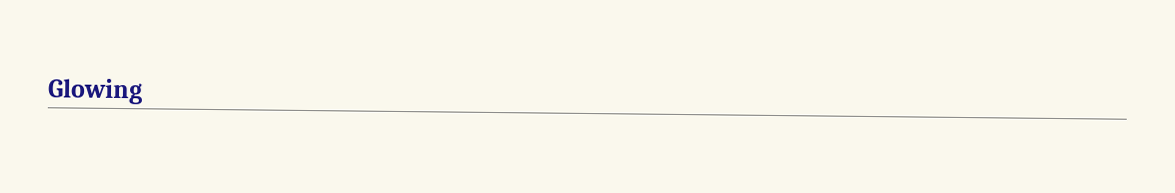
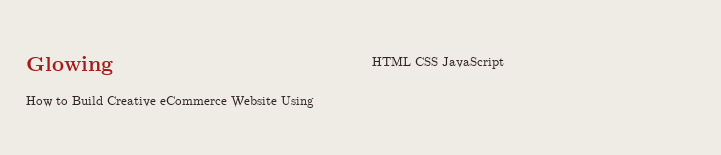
+ How to Build Creative eCommerce Website Using HTML CSS JavaScript

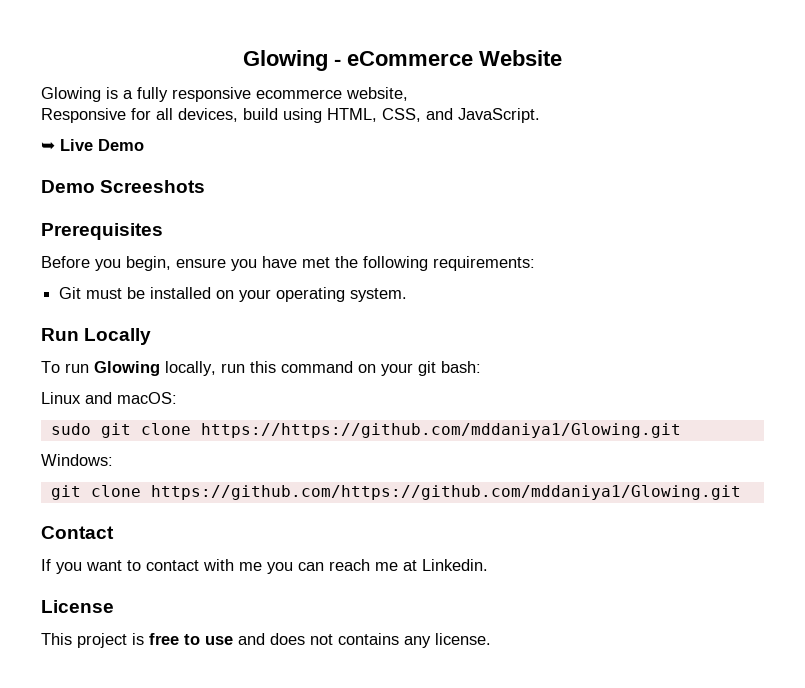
- Glowing
- How to Build Creative eCommerce Website Using HTML CSS JavaScript
+ Glowing - eCommerce Website
+ Glowing is a fully responsive ecommerce website,
+ Responsive for all devices, build using HTML, CSS, and JavaScript.
+ ➥ Live Demo
+ Demo Screeshots
+ Prerequisites
+ Before you begin, ensure you have met the following requirements:
+ Git must be installed on your operating system.
+ Run Locally
+ To run Glowing locally, run this command on your git bash:
+ Linux and macOS:
+ sudo git clone https://https://github.com/mddaniya1/Glowing.git
+ Windows:
+ git clone https://github.com/https://github.com/mddaniya1/Glowing.git
+ Contact
+ If you want to contact with me you can reach me at Linkedin.
+ License
+ This project is free to use and does not contains any license.

